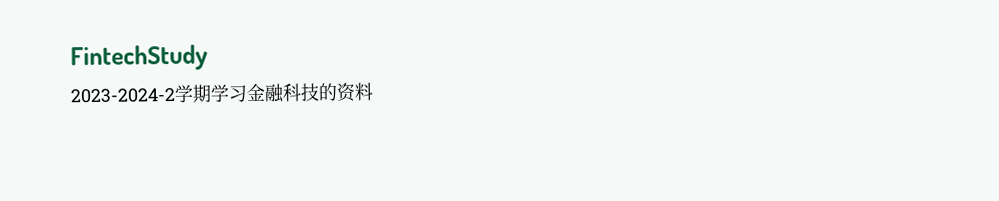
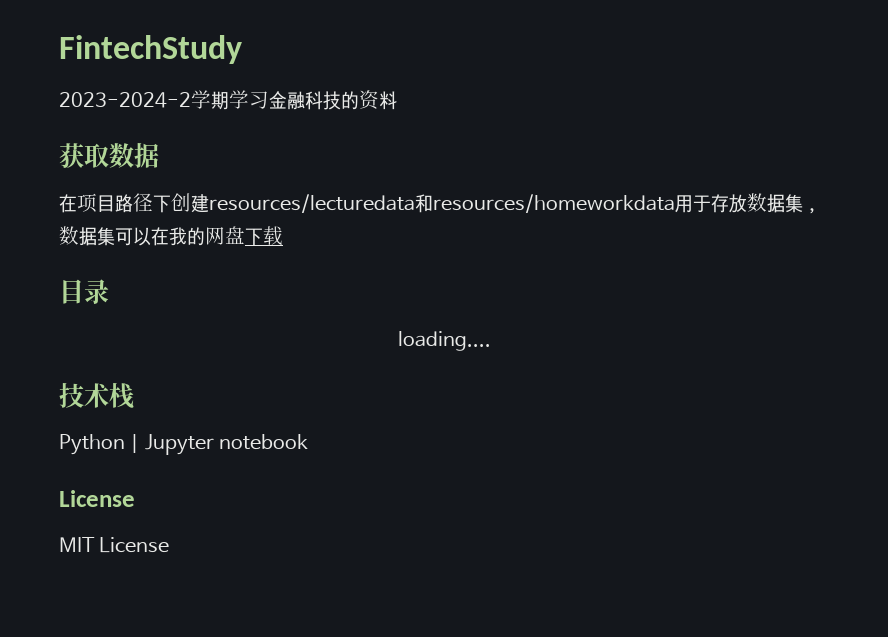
+ 获取数据
+ 在项目路径下创建resources/lecturedata和resources/homeworkdata用于存放数据集，数据集可以在我的网盘下载
+ 目录
+ loading....
+ 技术栈
+ Python | Jupyter notebook
+ License
+ MIT License

